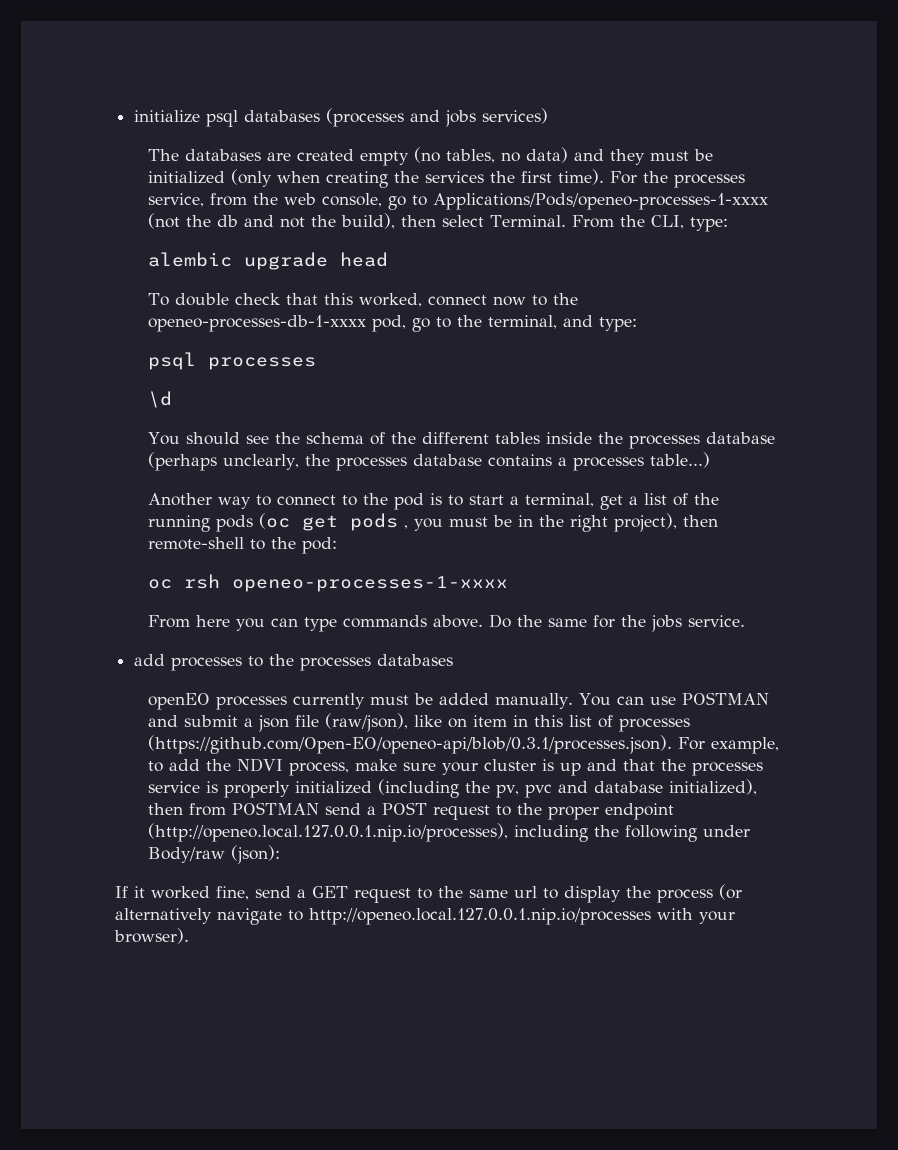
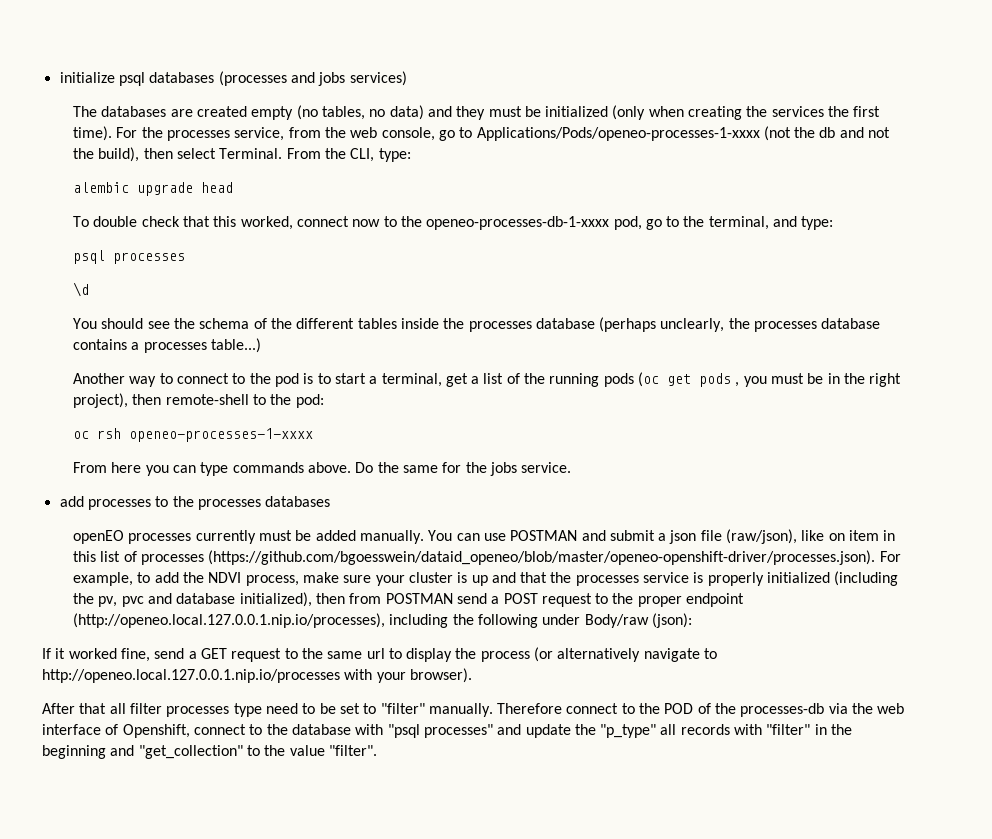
- You can use POSTMAN and submit a json file (raw/json), like on item in this list of processes (https://github.com/Open-EO/openeo-api/blob/0.3.1/processes.json). For example, to add the NDVI process, make sure your cluster is up and that the processes service is properly initialized (including the pv, pvc and database initialized), then from POSTMAN send a POST request to the proper endpoint (http://openeo.local.127.0.0.1.nip.io/processes), including the following under Body/raw (json):
+ You can use POSTMAN and submit a json file (raw/json), like on item in this list of processes (https://github.com/bgoesswein/dataid_openeo/blob/master/openeo-openshift-driver/processes.json). For example, to add the NDVI process, make sure your cluster is up and that the processes service is properly initialized (including the pv, pvc and database initialized), then from POSTMAN send a POST request to the proper endpoint (http://openeo.local.127.0.0.1.nip.io/processes), including the following under Body/raw (json):
+ After that all filter processes type need to be set to "filter" manually. Therefore connect to the POD of the processes-db via the web interface of Openshift, connect to the database with "psql processes" and update the "p_type" all records with "filter" in the beginning and "get_collection" to the value "filter".

